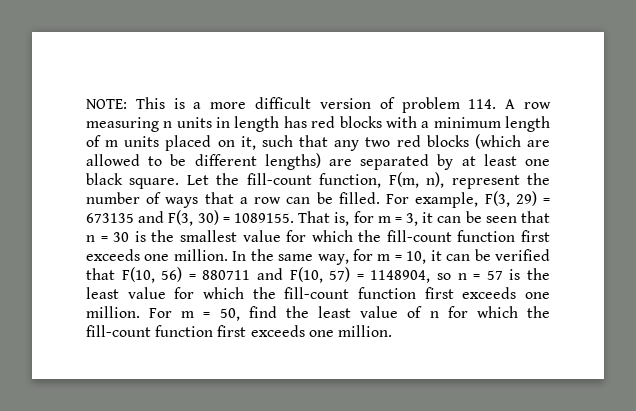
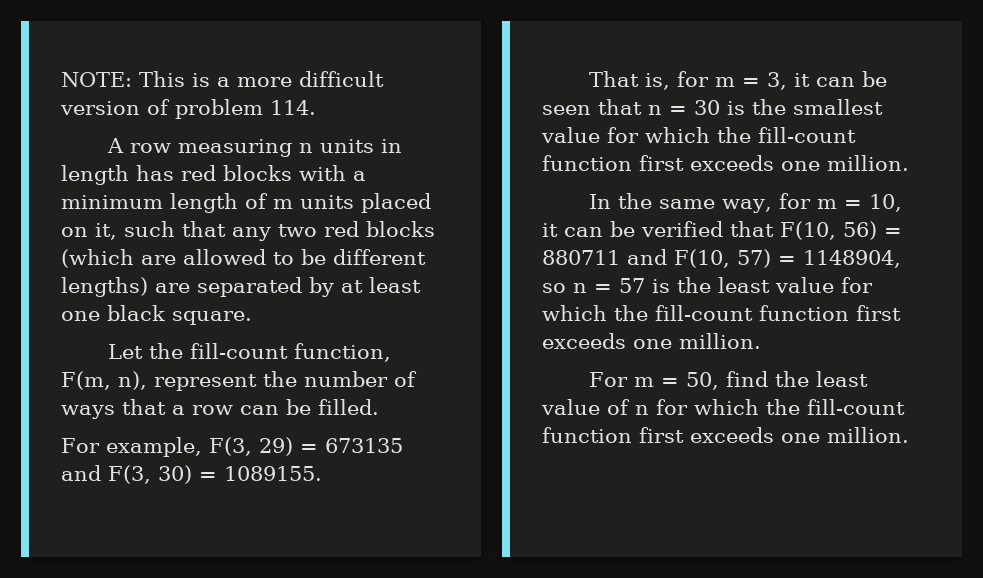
- This is a more difficult version of problem 114. A row measuring n units in length has red blocks with a minimum length of m units placed on it, such that any two red blocks (which are allowed to be different lengths) are separated by at least one black square. Let the fill-count function, F(m, n), represent the number of ways that a row can be filled. For example, F(3, 29) = 673135 and F(3, 30) = 1089155. That is, for m = 3, it can be seen that n = 30 is the smallest value for which the fill-count function first exceeds one million. In the same way, for m = 10, it can be verified that F(10, 56) = 880711 and F(10, 57) = 1148904, so n = 57 is the least value for which the fill-count function first exceeds one million. For m = 50, find the least value of n for which the fill-count function first exceeds one million.
+ This is a more difficult version of problem 114.
+ A row measuring n units in length has red blocks with a minimum length of m units placed on it, such that any two red blocks (which are allowed to be different lengths) are separated by at least one black square.
+ Let the fill-count function, F(m, n), represent the number of ways that a row can be filled.
+ For example, F(3, 29) = 673135 and F(3, 30) = 1089155.
+ That is, for m = 3, it can be seen that n = 30 is the smallest value for which the fill-count function first exceeds one million.
+ In the same way, for m = 10, it can be verified that F(10, 56) = 880711 and F(10, 57) = 1148904, so n = 57 is the least value for which the fill-count function first exceeds one million.
+ For m = 50, find the least value of n for which the fill-count function first exceeds one million.

